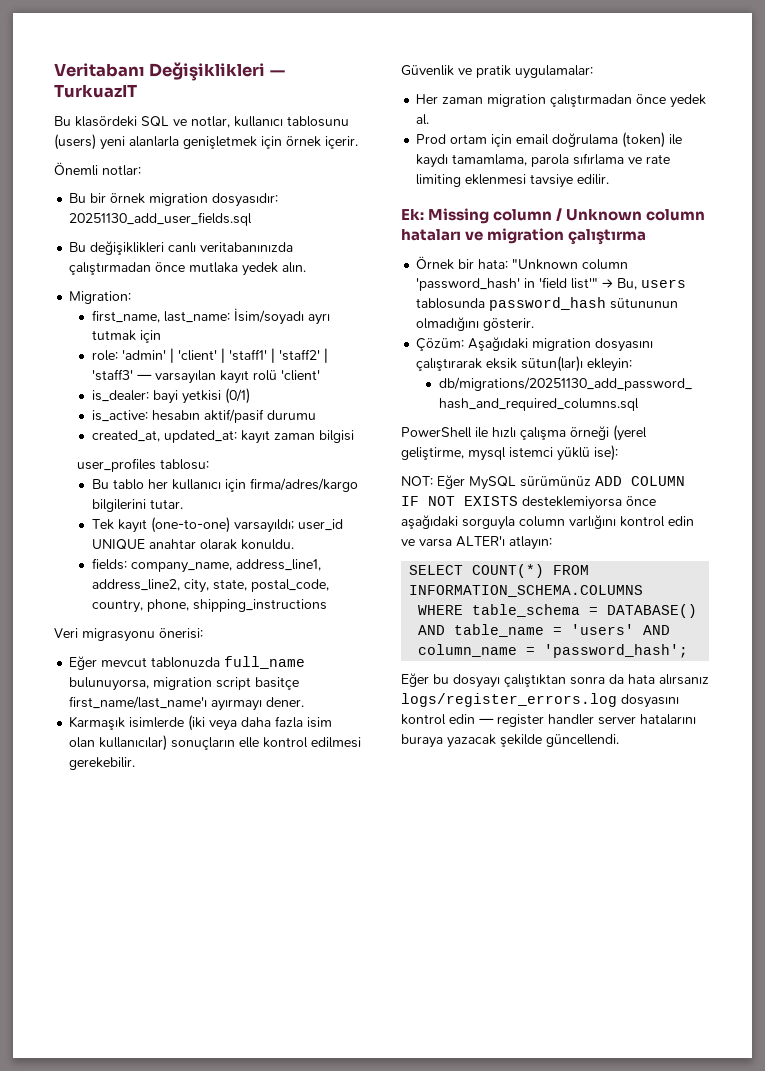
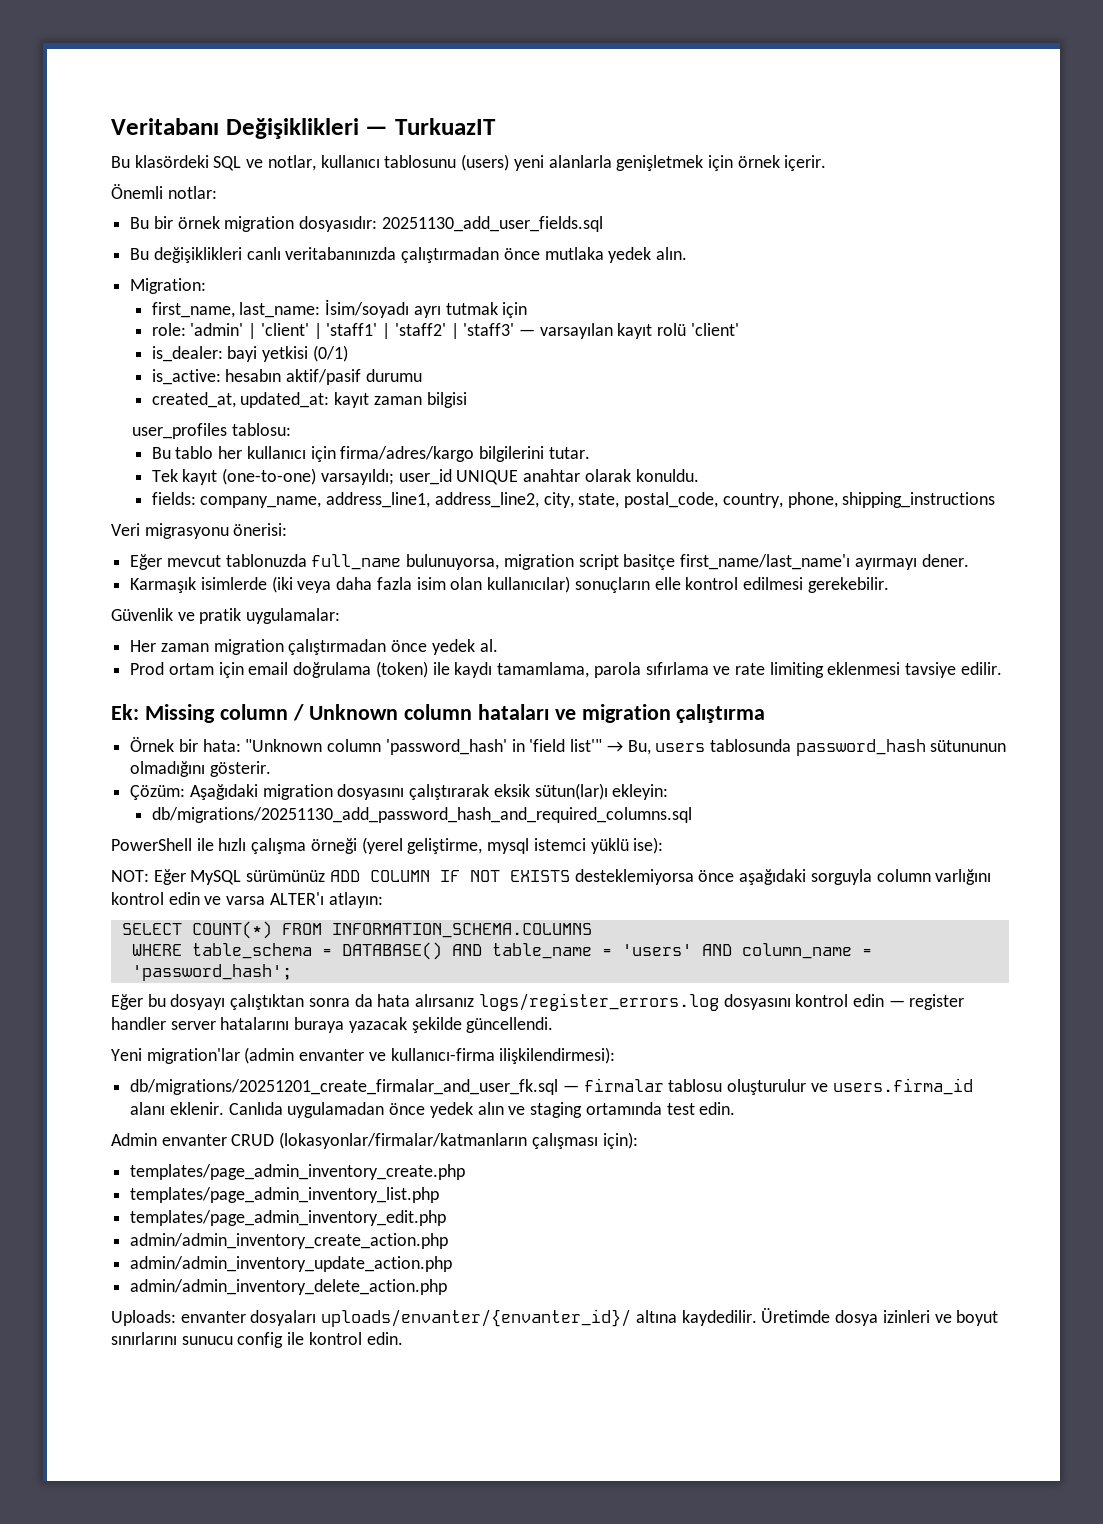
+ Yeni migration'lar (admin envanter ve kullanıcı-firma ilişkilendirmesi):
+ db/migrations/20251201_create_firmalar_and_user_fk.sql — firmalar tablosu oluşturulur ve users.firma_id alanı eklenir. Canlıda uygulamadan önce yedek alın ve staging ortamında test edin.
+ Admin envanter CRUD (lokasyonlar/firmalar/katmanların çalışması için):
+ templates/page_admin_inventory_create.php
+ templates/page_admin_inventory_list.php
+ templates/page_admin_inventory_edit.php
+ admin/admin_inventory_create_action.php
+ admin/admin_inventory_update_action.php
+ admin/admin_inventory_delete_action.php
+ Uploads: envanter dosyaları uploads/envanter/{envanter_id}/ altına kaydedilir. Üretimde dosya izinleri ve boyut sınırlarını sunucu config ile kontrol edin.

